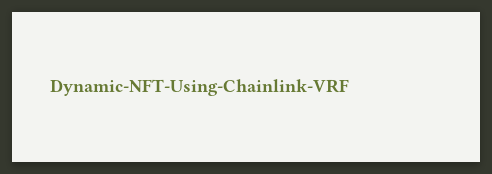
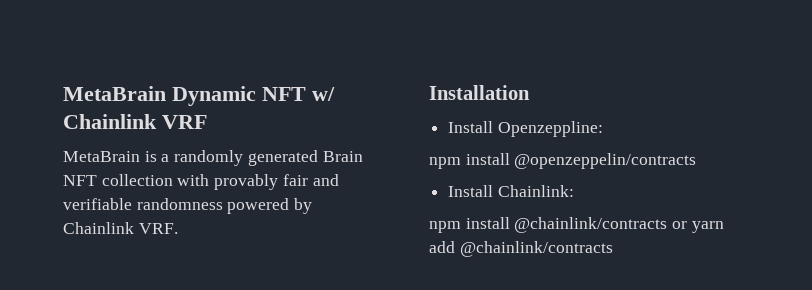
- Dynamic-NFT-Using-Chainlink-VRF
+ MetaBrain Dynamic NFT w/ Chainlink VRF
+ MetaBrain is a randomly generated Brain NFT collection with provably fair and verifiable randomness powered by Chainlink VRF.
+ Installation
+ Install Openzeppline:
+ npm install @openzeppelin/contracts
+ Install Chainlink:
+ npm install @chainlink/contracts or yarn add @chainlink/contracts

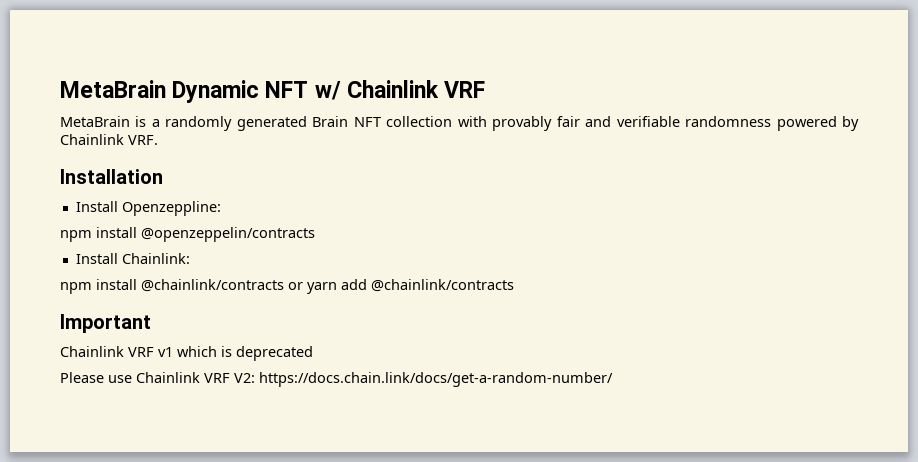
+ Important
+ Chainlink VRF v1 which is deprecated
+ Please use Chainlink VRF V2: https://docs.chain.link/docs/get-a-random-number/

